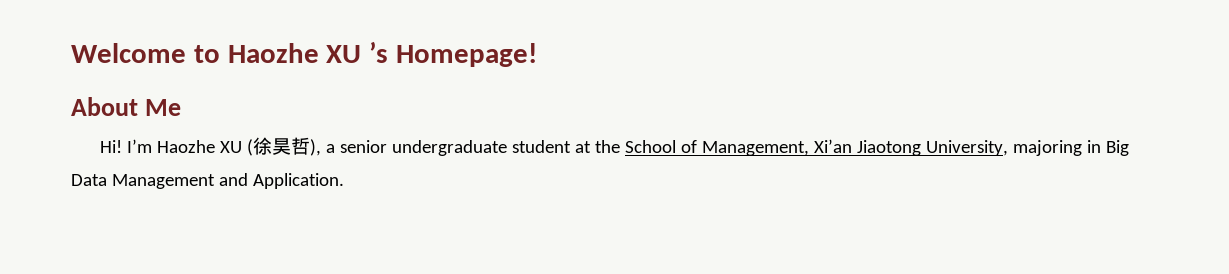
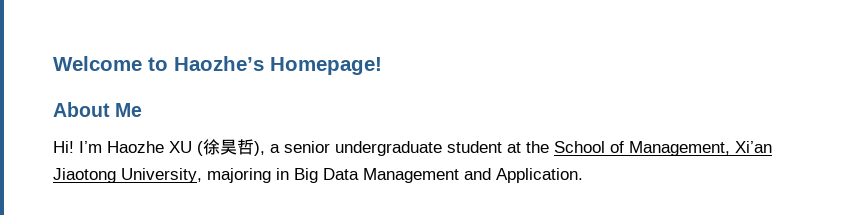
- Welcome to Haozhe XU ’s Homepage!
+ Welcome to Haozhe’s Homepage!

